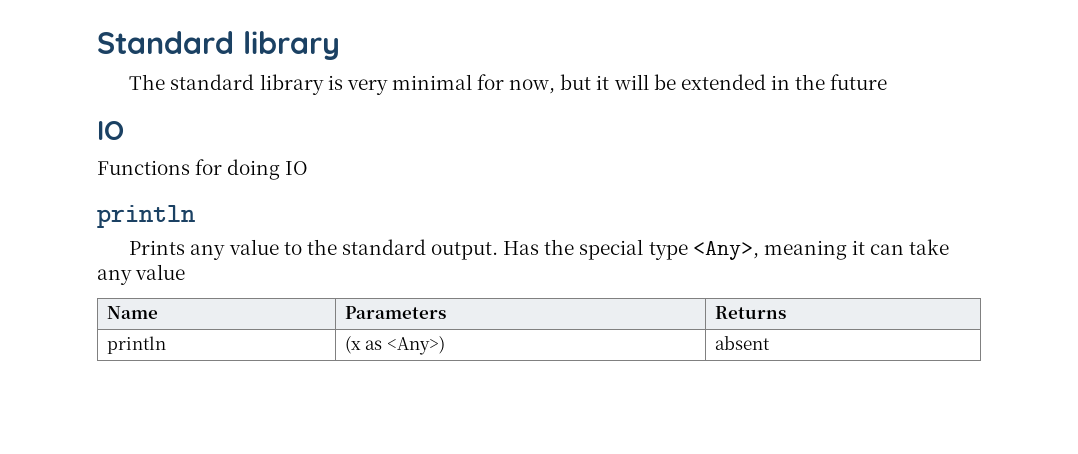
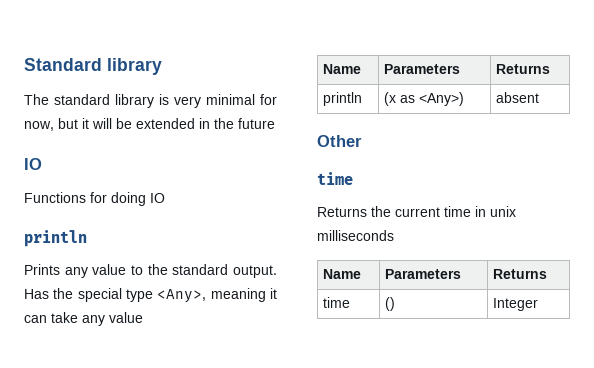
+ Other
+ time
+ Returns the current time in unix milliseconds
+ Name | Parameters | Returns
+ time | () | Integer

